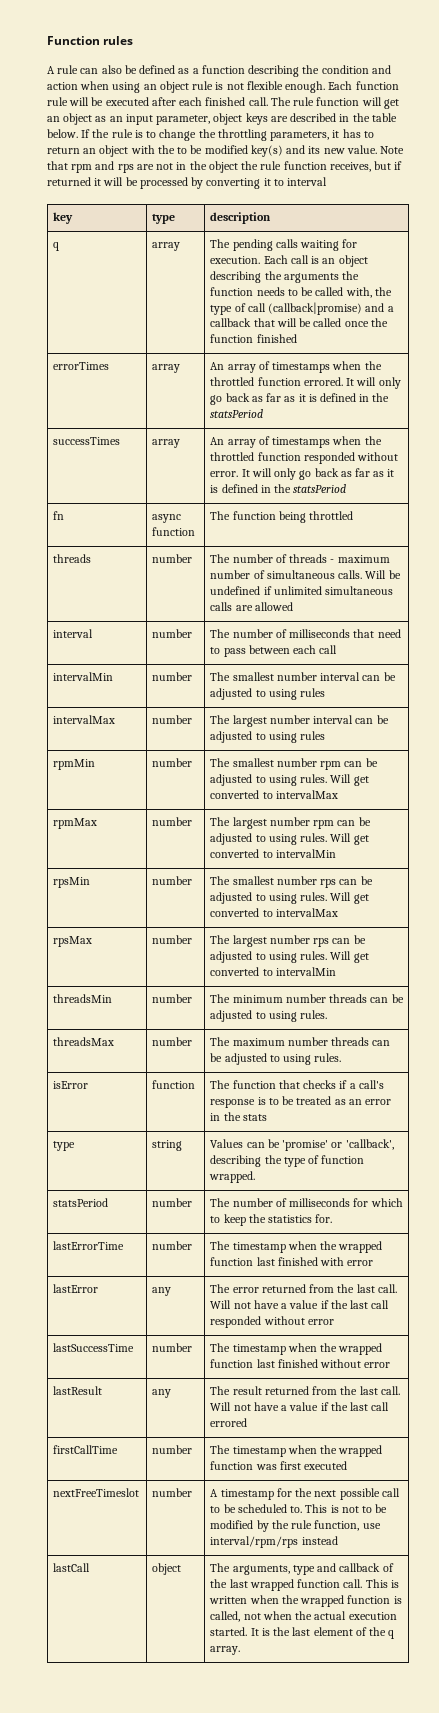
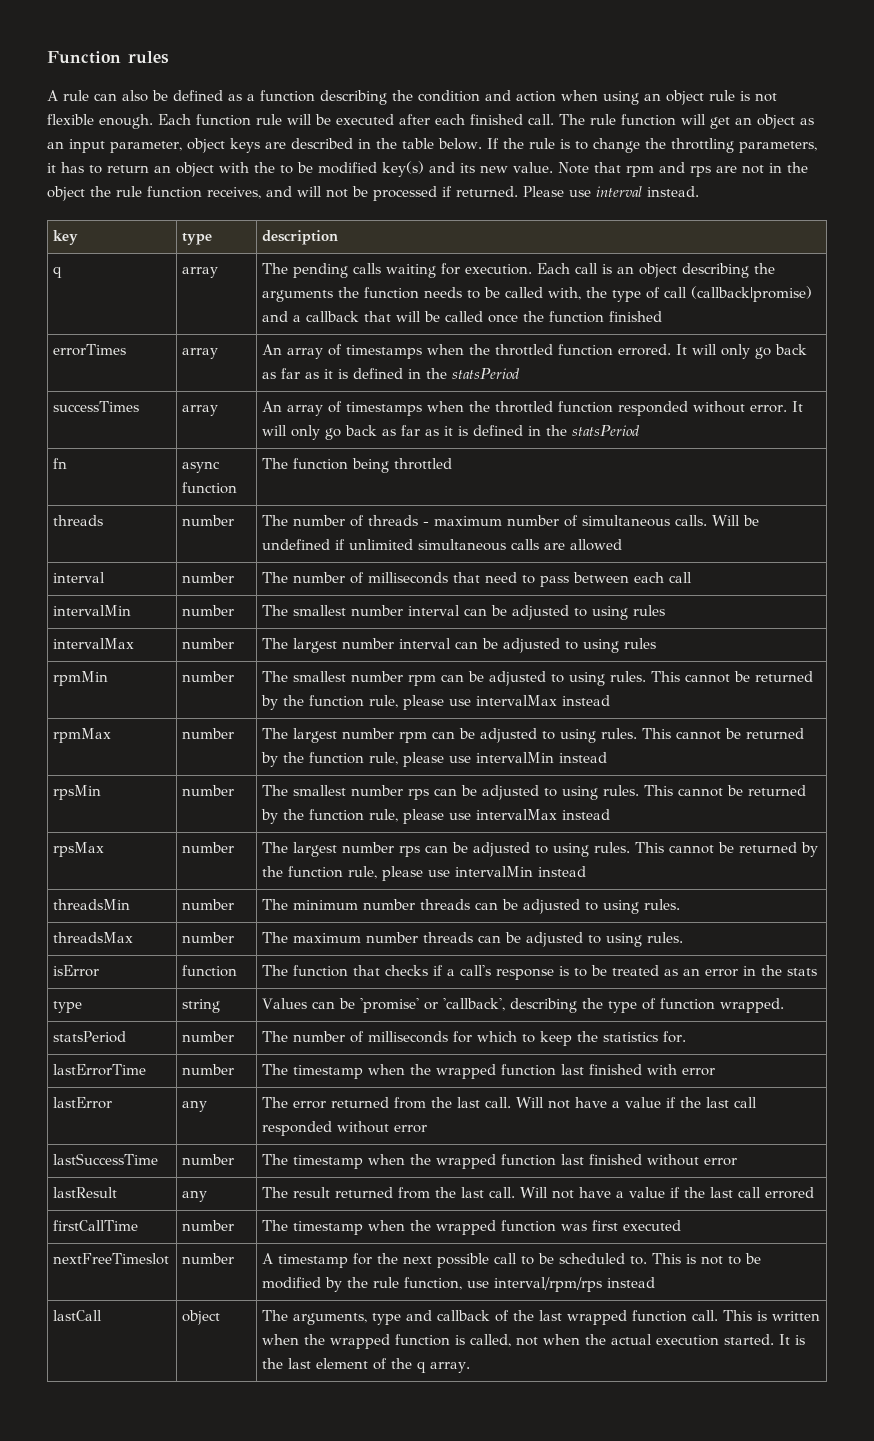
- Note that rpm and rps are not in the object the rule function receives, but if returned it will be processed by converting it to interval
+ Note that rpm and rps are not in the object the rule function receives, and will not be processed if returned. Please use interval instead.
- rpmMin | number | The smallest number rpm can be adjusted to using rules. Will get converted to intervalMax
+ rpmMin | number | The smallest number rpm can be adjusted to using rules. This cannot be returned by the function rule, please use intervalMax instead
- rpmMax | number | The largest number rpm can be adjusted to using rules. Will get converted to intervalMin
+ rpmMax | number | The largest number rpm can be adjusted to using rules. This cannot be returned by the function rule, please use intervalMin instead
- rpsMin | number | The smallest number rps can be adjusted to using rules. Will get converted to intervalMax
+ rpsMin | number | The smallest number rps can be adjusted to using rules. This cannot be returned by the function rule, please use intervalMax instead
- rpsMax | number | The largest number rps can be adjusted to using rules. Will get converted to intervalMin
+ rpsMax | number | The largest number rps can be adjusted to using rules. This cannot be returned by the function rule, please use intervalMin instead

